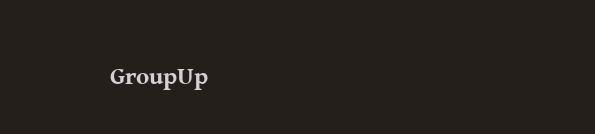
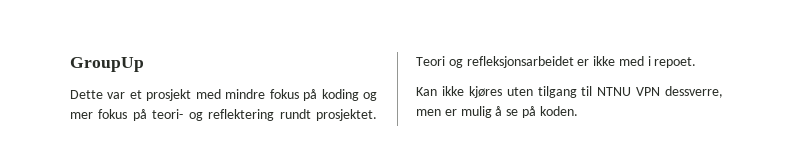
+ Dette var et prosjekt med mindre fokus på koding og mer fokus på teori- og reflektering rundt prosjektet. Teori og refleksjonsarbeidet er ikke med i repoet.
+ Kan ikke kjøres uten tilgang til NTNU VPN dessverre, men er mulig å se på koden.

